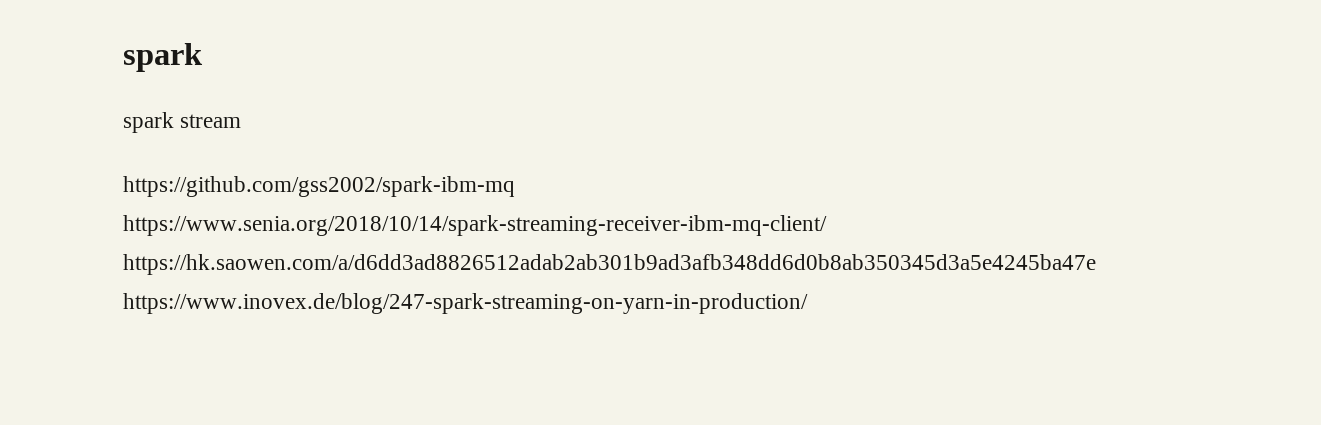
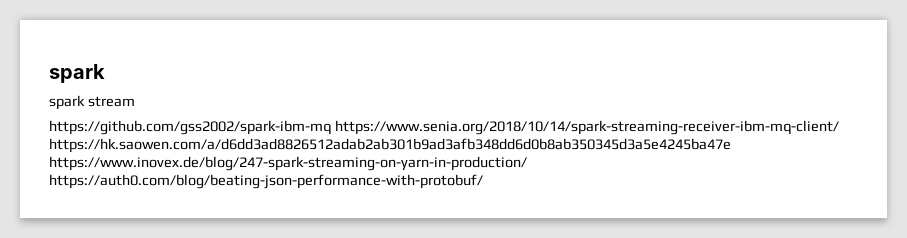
- https://github.com/gss2002/spark-ibm-mq https://www.senia.org/2018/10/14/spark-streaming-receiver-ibm-mq-client/ https://hk.saowen.com/a/d6dd3ad8826512adab2ab301b9ad3afb348dd6d0b8ab350345d3a5e4245ba47e https://www.inovex.de/blog/247-spark-streaming-on-yarn-in-production/
+ https://github.com/gss2002/spark-ibm-mq https://www.senia.org/2018/10/14/spark-streaming-receiver-ibm-mq-client/ https://hk.saowen.com/a/d6dd3ad8826512adab2ab301b9ad3afb348dd6d0b8ab350345d3a5e4245ba47e https://www.inovex.de/blog/247-spark-streaming-on-yarn-in-production/ https://auth0.com/blog/beating-json-performance-with-protobuf/

